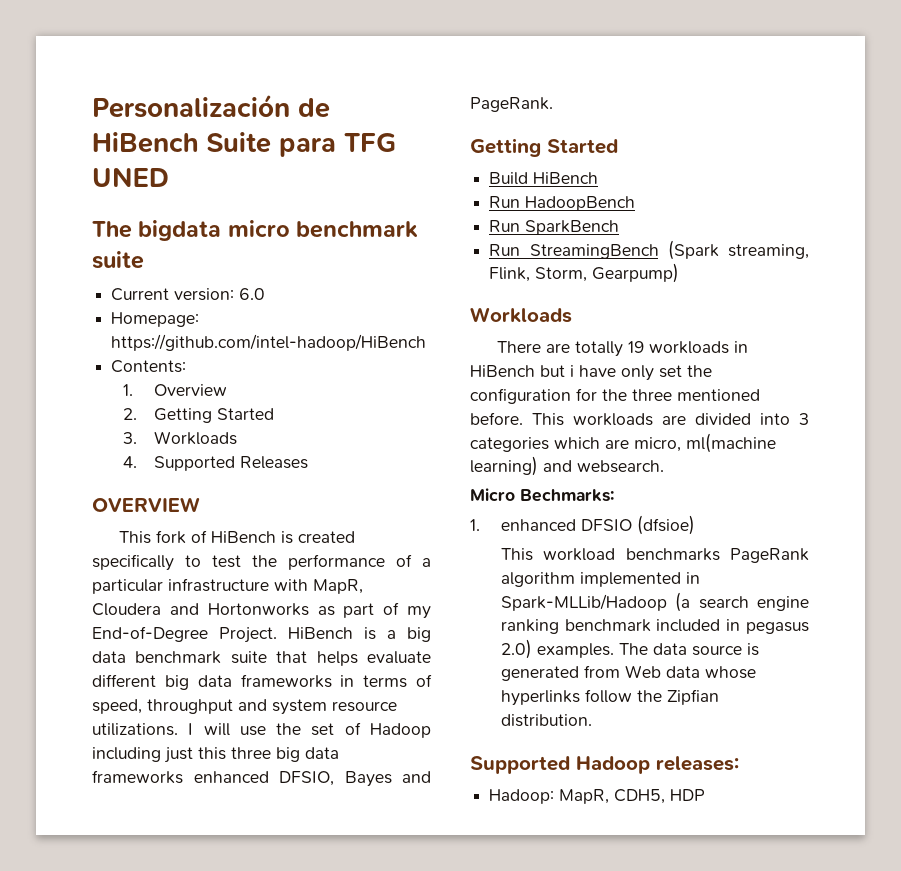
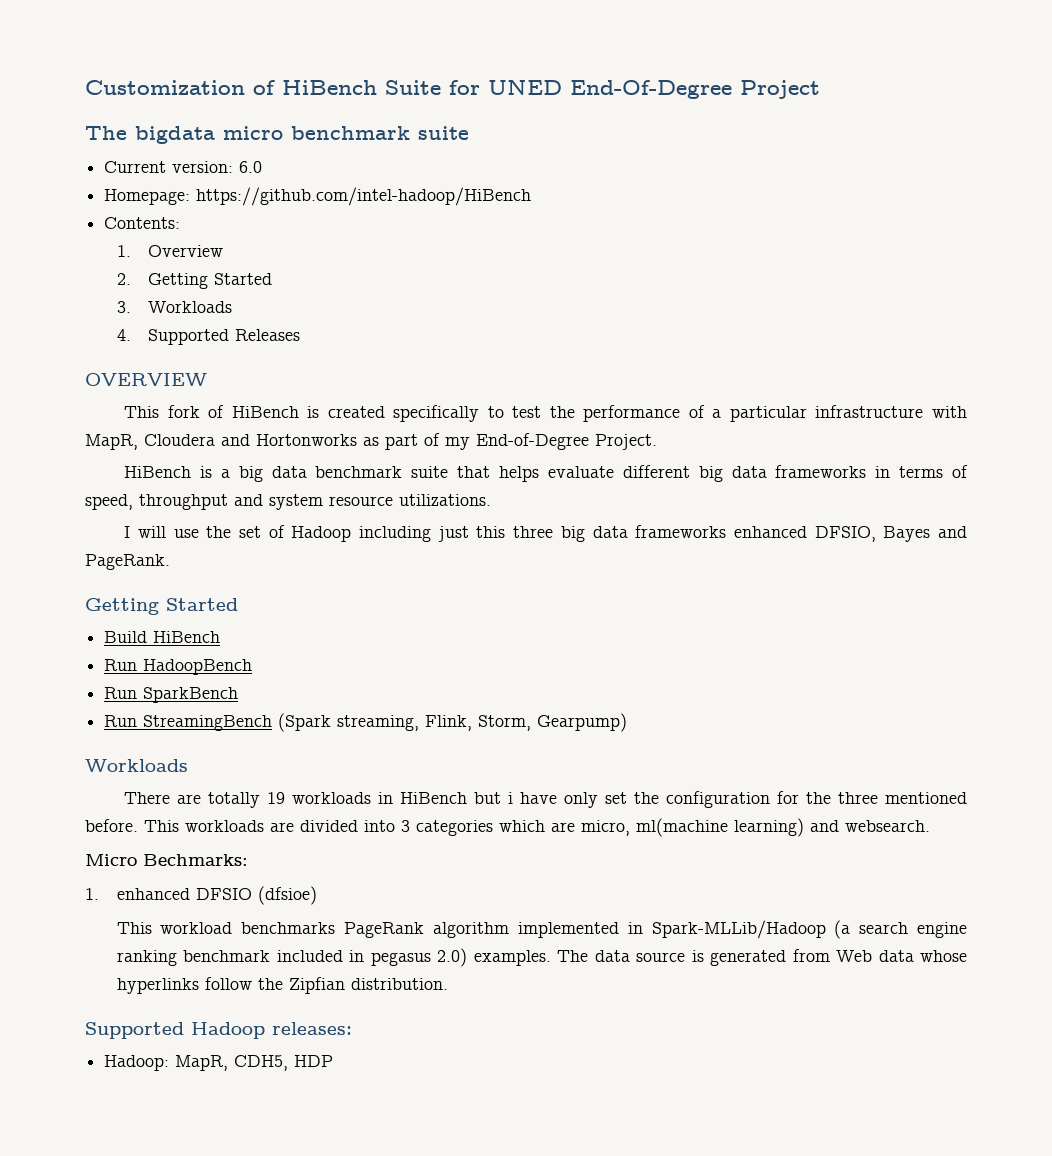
- Personalización de HiBench Suite para TFG UNED
+ Customization of HiBench Suite for UNED End-Of-Degree Project
- This fork of HiBench is created specifically to test the performance of a particular infrastructure with MapR, Cloudera and Hortonworks as part of my End-of-Degree Project. HiBench is a big data benchmark suite that helps evaluate different big data frameworks in terms of speed, throughput and system resource utilizations. I will use the set of Hadoop including just this three big data frameworks enhanced DFSIO, Bayes and PageRank.
+ This fork of HiBench is created specifically to test the performance of a particular infrastructure with MapR, Cloudera and Hortonworks as part of my End-of-Degree Project.
+ HiBench is a big data benchmark suite that helps evaluate different big data frameworks in terms of speed, throughput and system resource utilizations.
+ I will use the set of Hadoop including just this three big data frameworks enhanced DFSIO, Bayes and PageRank.

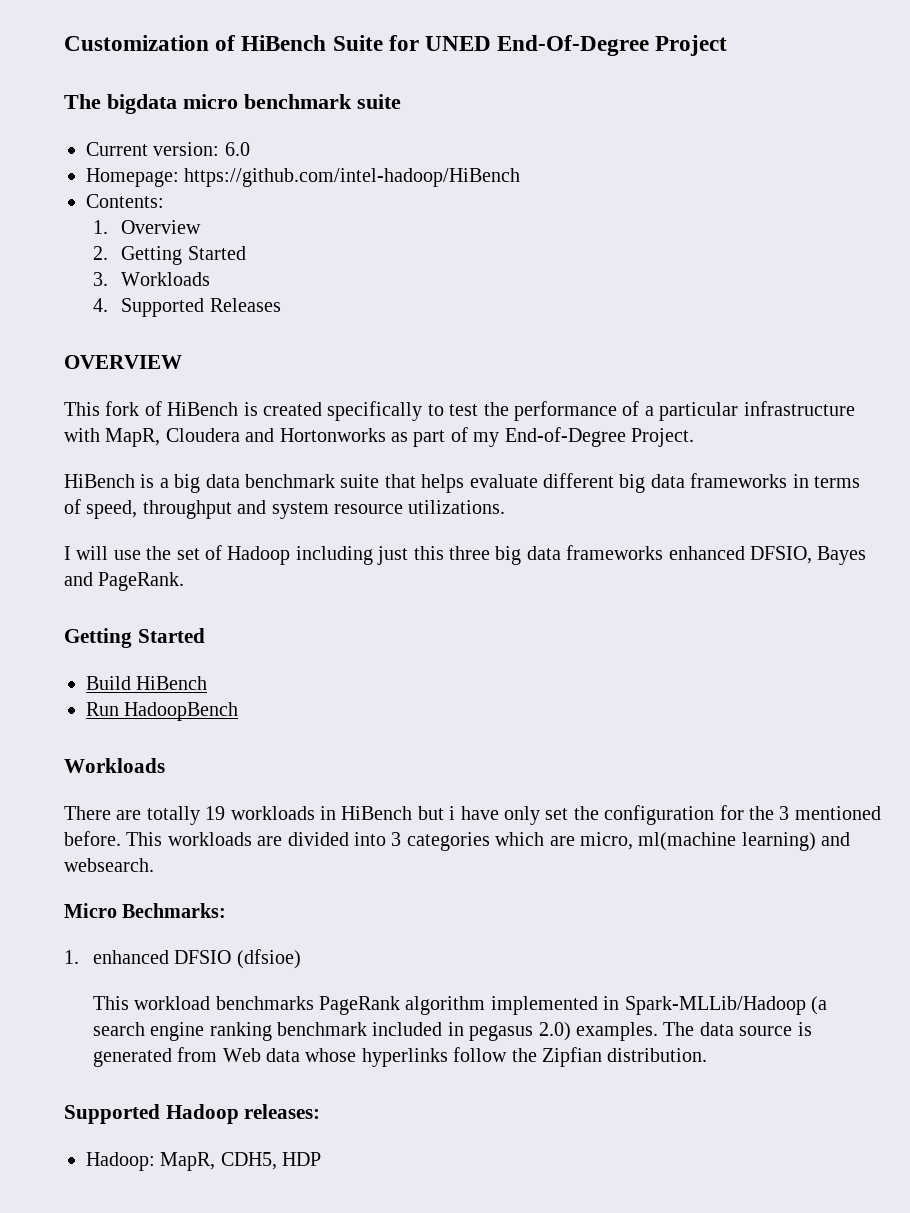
- Run SparkBench
- Run StreamingBench (Spark streaming, Flink, Storm, Gearpump)
- There are totally 19 workloads in HiBench but i have only set the configuration for the three mentioned before.
+ There are totally 19 workloads in HiBench but i have only set the configuration for the 3 mentioned before.

